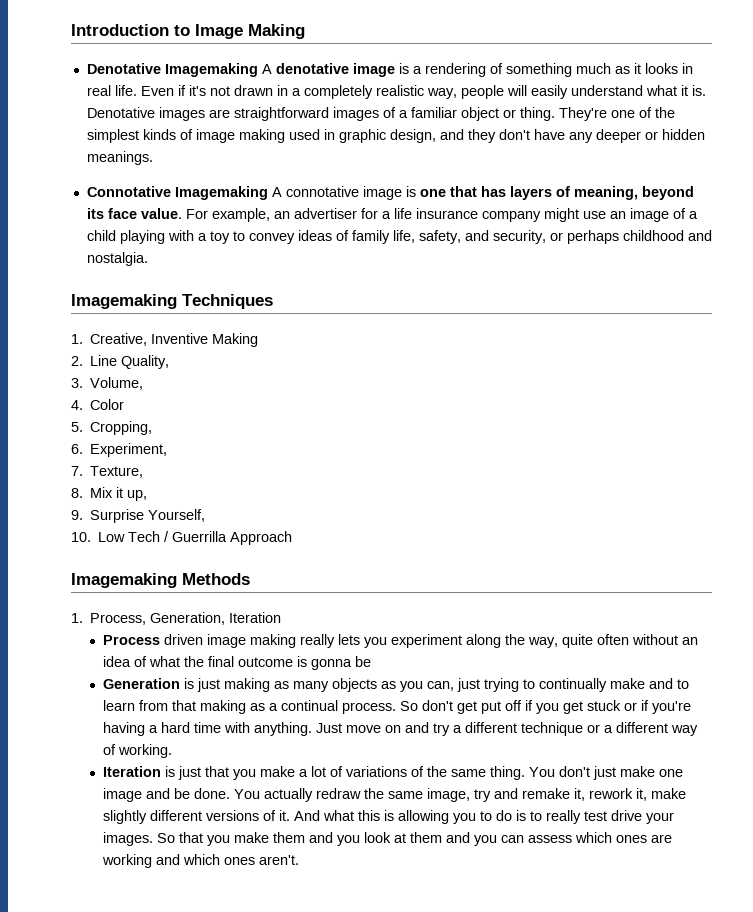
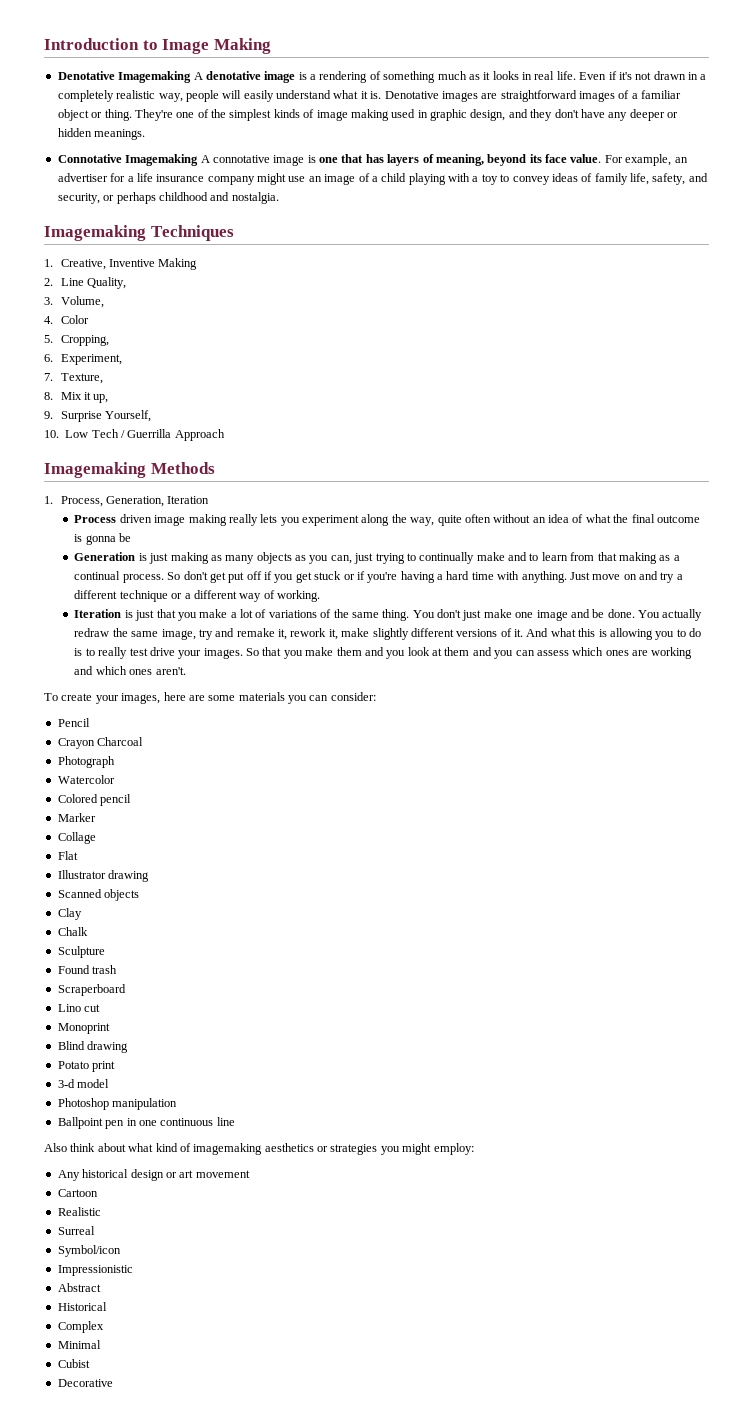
+ To create your images, here are some materials you can consider:
+ Pencil
+ Crayon Charcoal
+ Photograph
+ Watercolor
+ Colored pencil
+ Marker
+ Collage
+ Flat
+ Illustrator drawing
+ Scanned objects
+ Clay
+ Chalk
+ Sculpture
+ Found trash
+ Scraperboard
+ Lino cut
+ Monoprint
+ Blind drawing
+ Potato print
+ 3-d model
+ Photoshop manipulation
+ Ballpoint pen in one continuous line
+ Also think about what kind of imagemaking aesthetics or strategies you might employ:
+ Any historical design or art movement
+ Cartoon
+ Realistic
+ Surreal
+ Symbol/icon
+ Impressionistic
+ Abstract
+ Historical
+ Complex
+ Minimal
+ Cubist
+ Decorative

